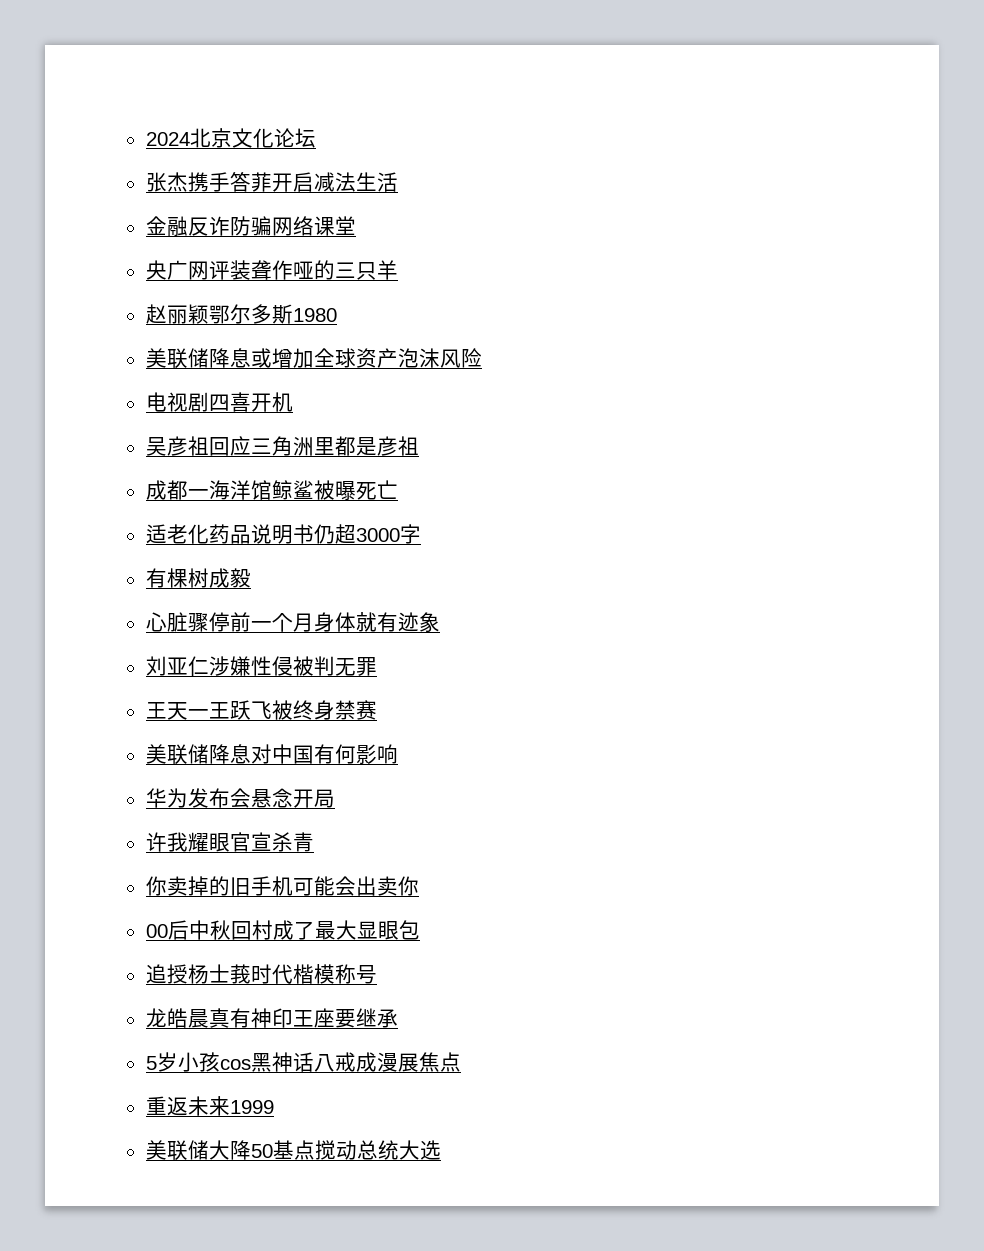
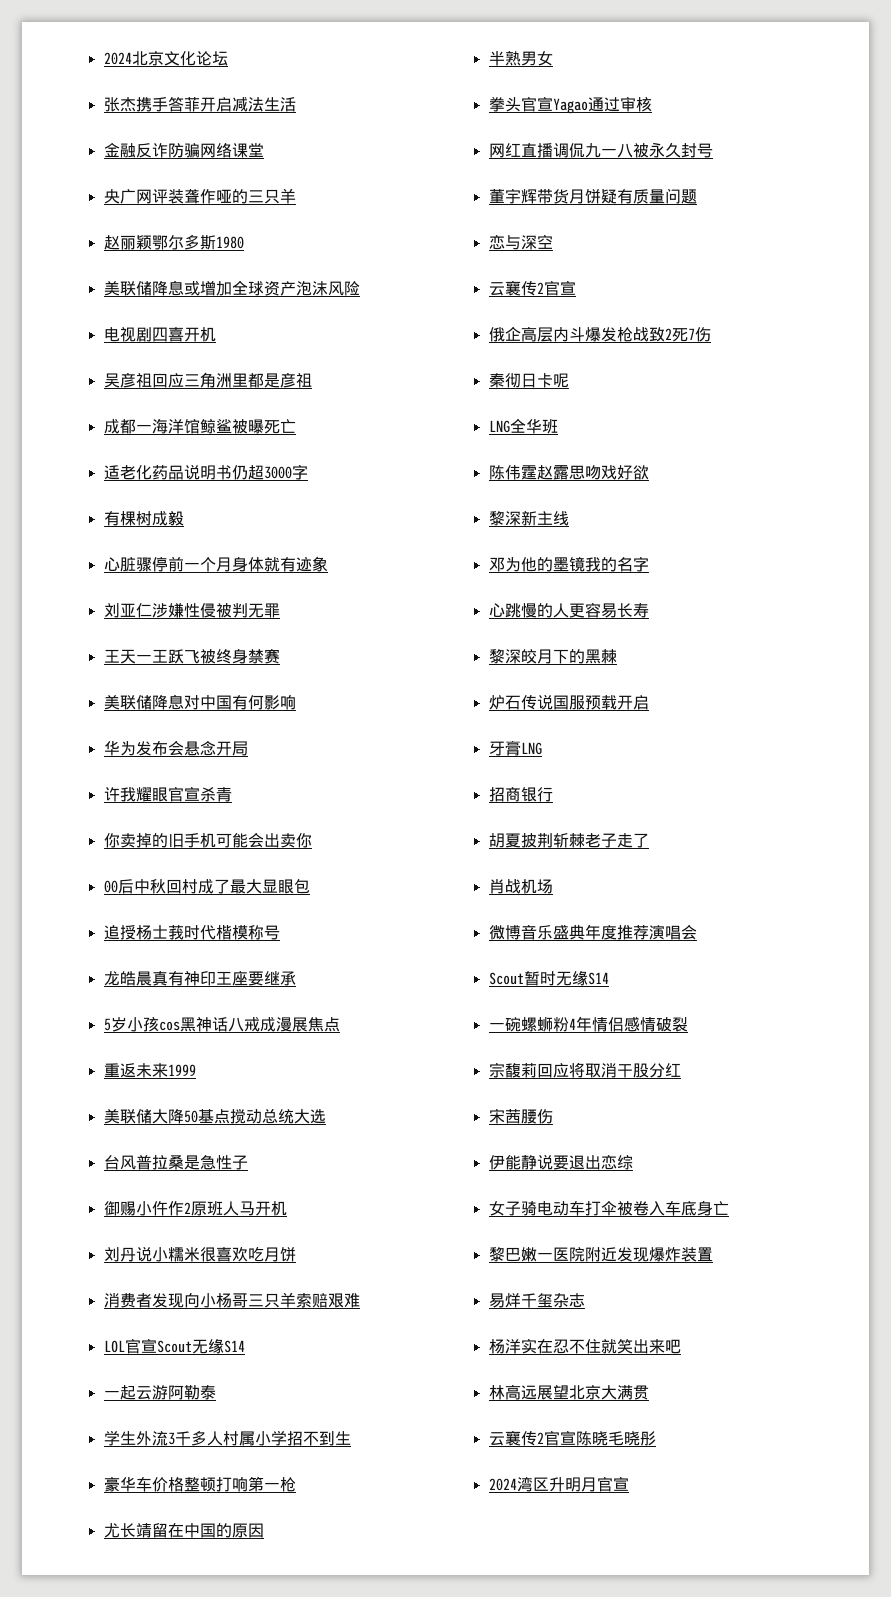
+ 台风普拉桑是急性子
+ 御赐小仵作2原班人马开机
+ 刘丹说小糯米很喜欢吃月饼
+ 消费者发现向小杨哥三只羊索赔艰难
+ LOL官宣Scout无缘S14
+ 一起云游阿勒泰
+ 学生外流3千多人村属小学招不到生
+ 豪华车价格整顿打响第一枪
+ 尤长靖留在中国的原因
+ 半熟男女
+ 拳头官宣Yagao通过审核
+ 网红直播调侃九一八被永久封号
+ 董宇辉带货月饼疑有质量问题
+ 恋与深空
+ 云襄传2官宣
+ 俄企高层内斗爆发枪战致2死7伤
+ 秦彻日卡呢
+ LNG全华班
+ 陈伟霆赵露思吻戏好欲
+ 黎深新主线
+ 邓为他的墨镜我的名字
+ 心跳慢的人更容易长寿
+ 黎深皎月下的黑棘
+ 炉石传说国服预载开启
+ 牙膏LNG
+ 招商银行
+ 胡夏披荆斩棘老子走了
+ 肖战机场
+ 微博音乐盛典年度推荐演唱会
+ Scout暂时无缘S14
+ 一碗螺蛳粉4年情侣感情破裂
+ 宗馥莉回应将取消干股分红
+ 宋茜腰伤
+ 伊能静说要退出恋综
+ 女子骑电动车打伞被卷入车底身亡
+ 黎巴嫩一医院附近发现爆炸装置
+ 易烊千玺杂志
+ 杨洋实在忍不住就笑出来吧
+ 林高远展望北京大满贯
+ 云襄传2官宣陈晓毛晓彤
+ 2024湾区升明月官宣

